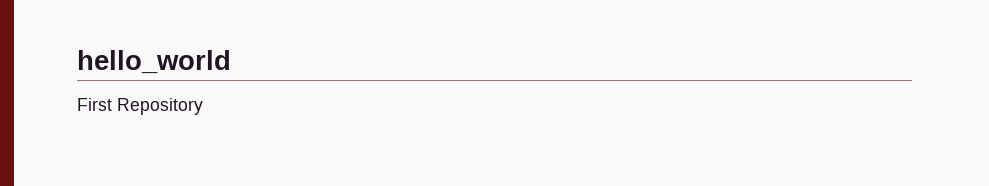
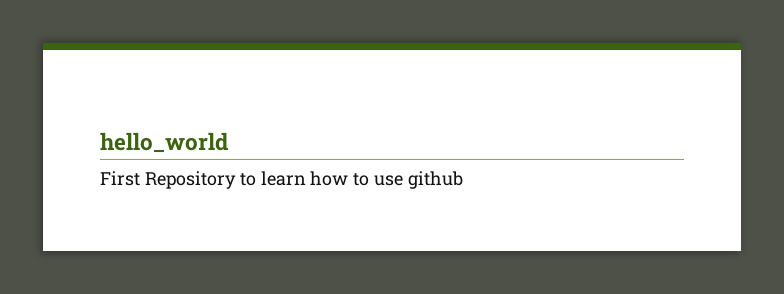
- First Repository
+ First Repository to learn how to use github

